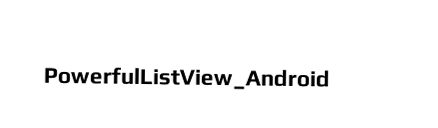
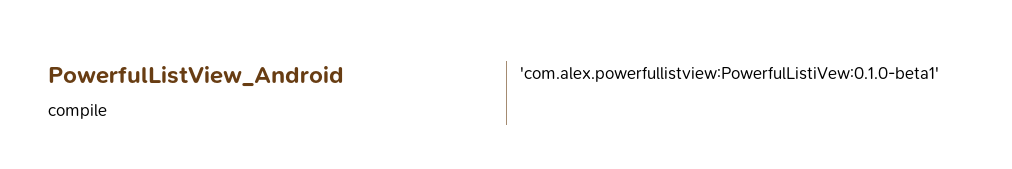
+ compile 'com.alex.powerfullistview:PowerfulListiVew:0.1.0-beta1'

